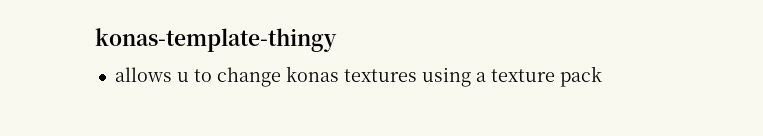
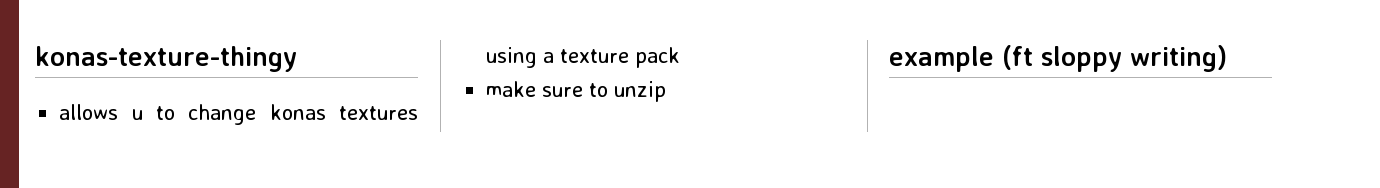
- konas-template-thingy
+ konas-texture-thingy
+ make sure to unzip
+ example (ft sloppy writing)

